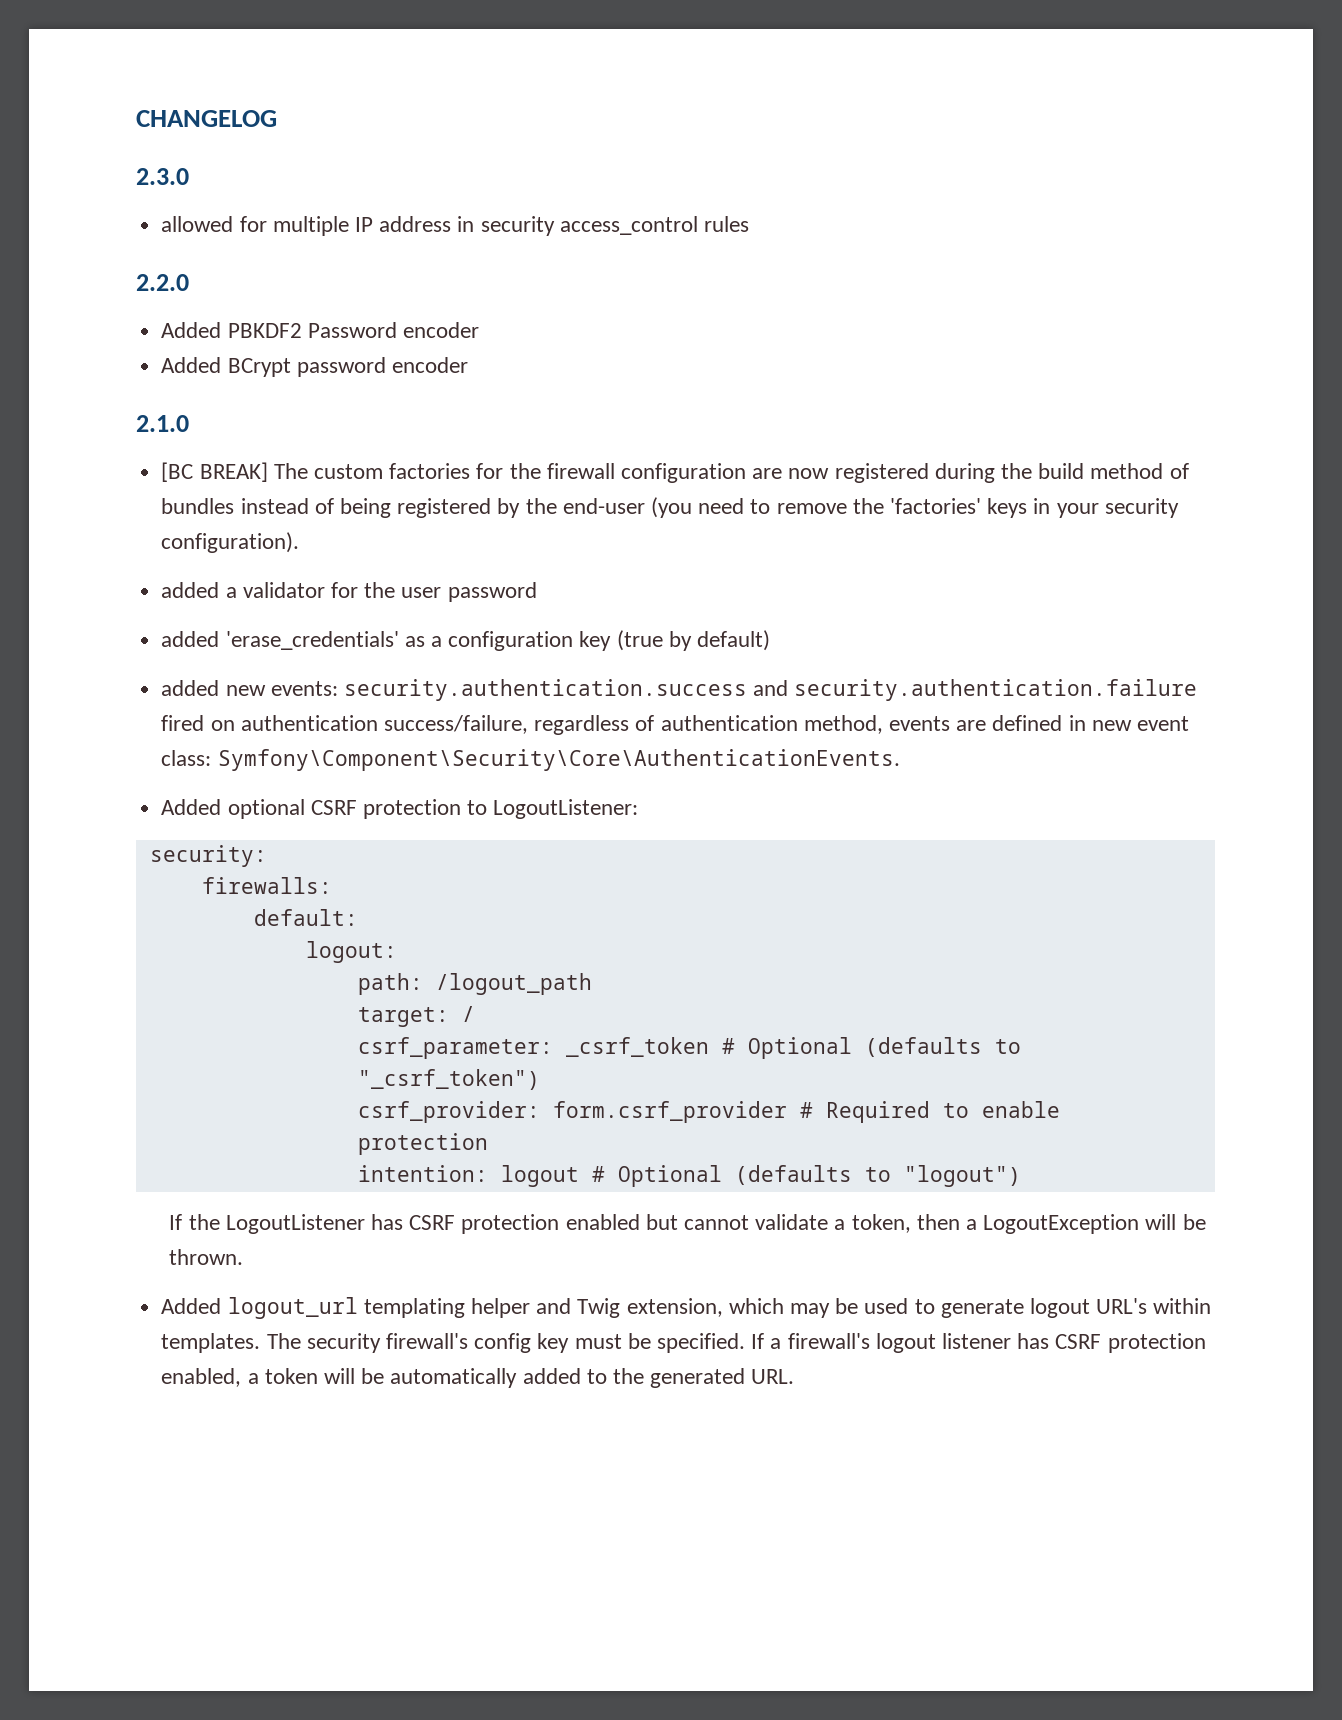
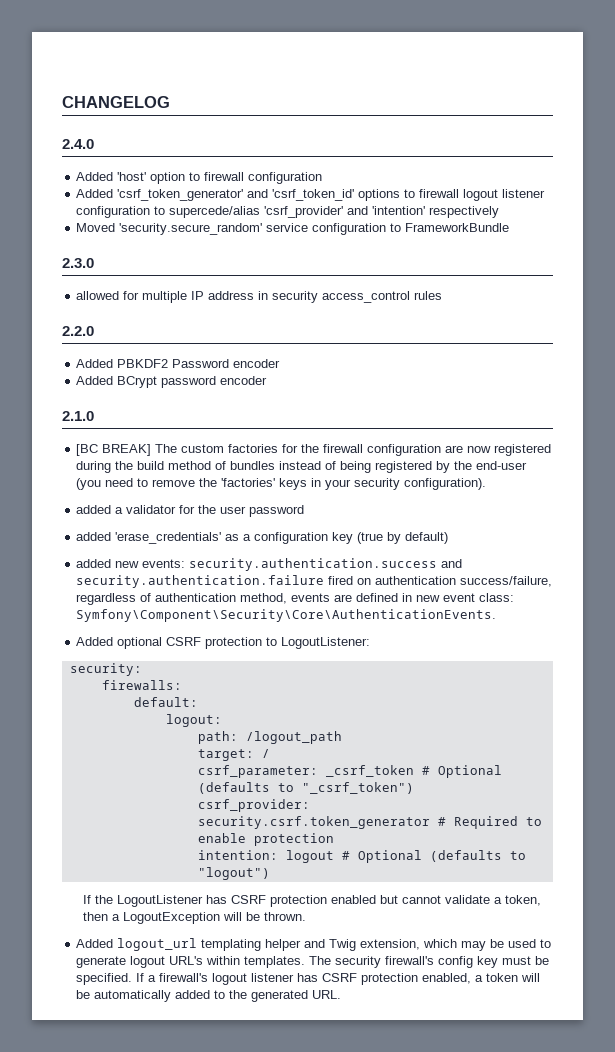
+ 2.4.0
+ Added 'host' option to firewall configuration
+ Added 'csrf_token_generator' and 'csrf_token_id' options to firewall logout listener configuration to supercede/alias 'csrf_provider' and 'intention' respectively
+ Moved 'security.secure_random' service configuration to FrameworkBundle
- csrf_provider: form.csrf_provider # Required to enable protection
+ csrf_provider: security.csrf.token_generator # Required to enable protection

